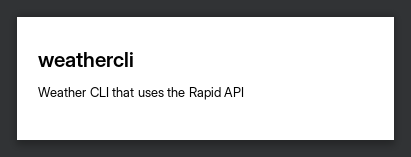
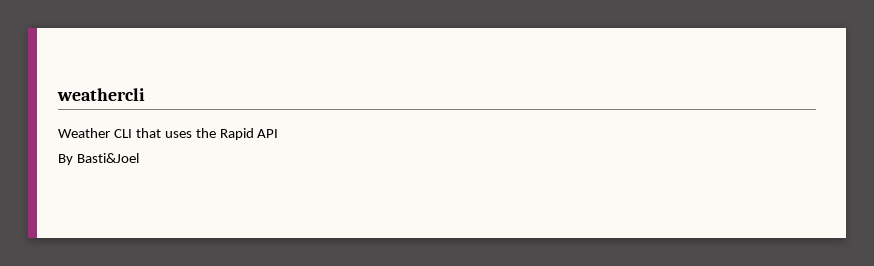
+ By Basti&Joel

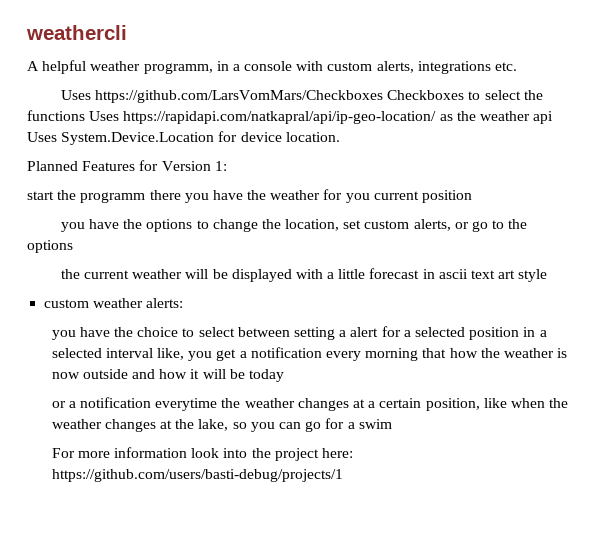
- Weather CLI that uses the Rapid API
- By Basti&Joel
+ A helpful weather programm, in a console with custom alerts, integrations etc.
+ Uses https://github.com/LarsVomMars/Checkboxes Checkboxes to select the functions Uses https://rapidapi.com/natkapral/api/ip-geo-location/ as the weather api Uses System.Device.Location for device location.
+ Planned Features for Version 1:
+ start the programm there you have the weather for you current position
+ you have the options to change the location, set custom alerts, or go to the options
+ the current weather will be displayed with a little forecast in ascii text art style
+ custom weather alerts:
+ you have the choice to select between setting a alert for a selected position in a selected interval like, you get a notification every morning that how the weather is now outside and how it will be today
+ or a notification everytime the weather changes at a certain position, like when the weather changes at the lake, so you can go for a swim
+ For more information look into the project here: https://github.com/users/basti-debug/projects/1

